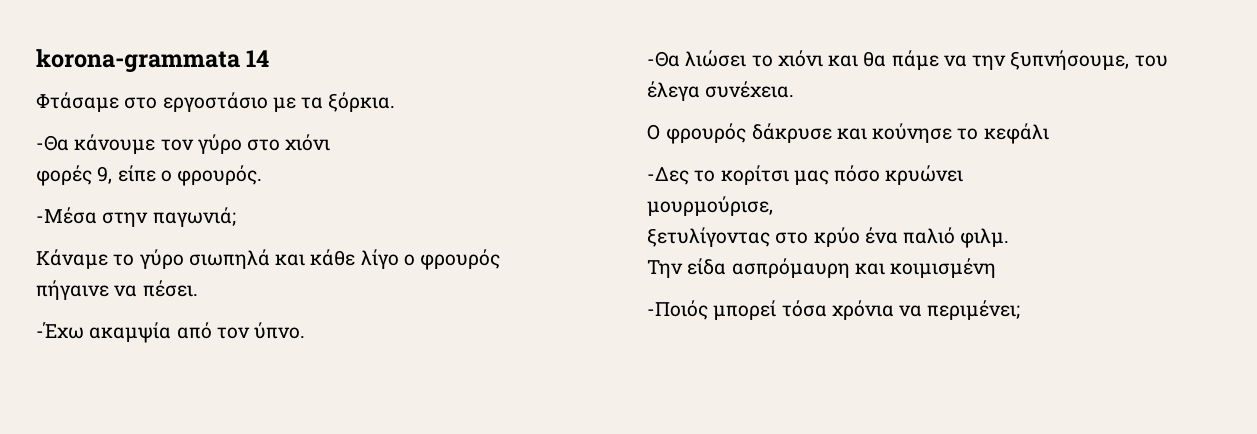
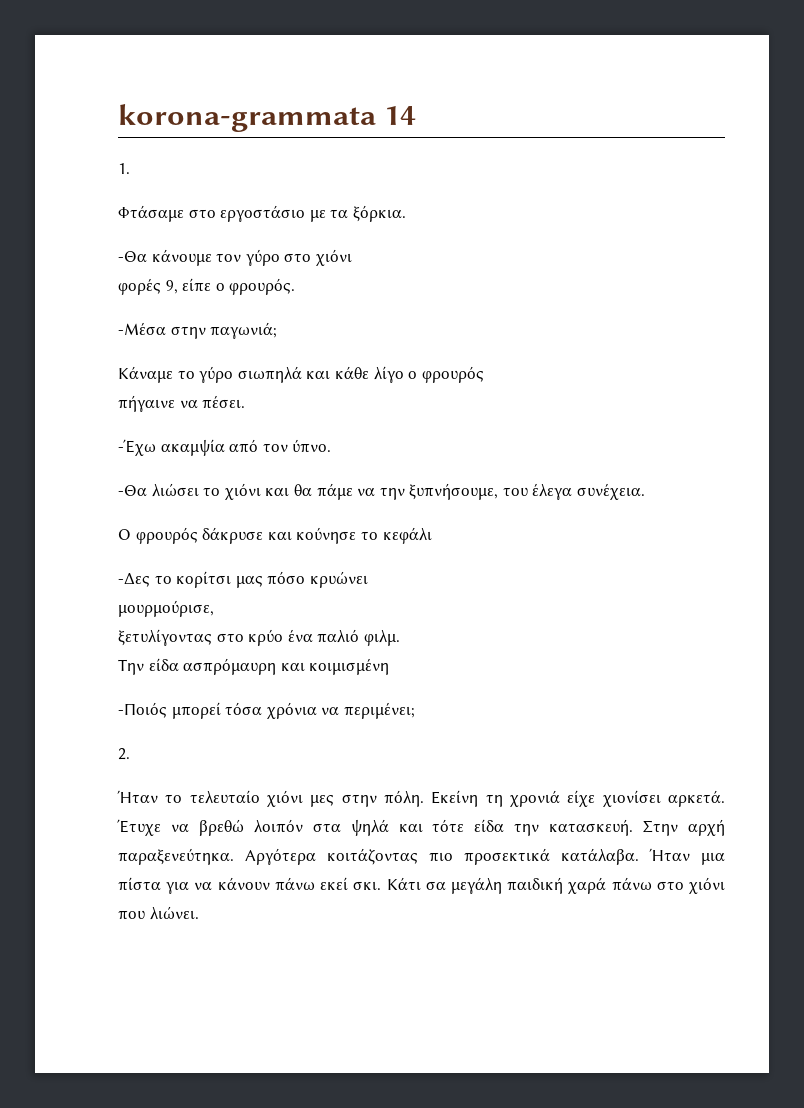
+ 1.
+ 2.
+ Ήταν το τελευταίο χιόνι μες στην πόλη. Εκείνη τη χρονιά είχε χιονίσει αρκετά. Έτυχε να βρεθώ λοιπόν στα ψηλά και τότε είδα την κατασκευή. Στην αρχή παραξενεύτηκα. Αργότερα κοιτάζοντας πιο προσεκτικά κατάλαβα. Ήταν μια πίστα για να κάνουν πάνω εκεί σκι. Κάτι σα μεγάλη παιδική χαρά πάνω στο χιόνι που λιώνει.

